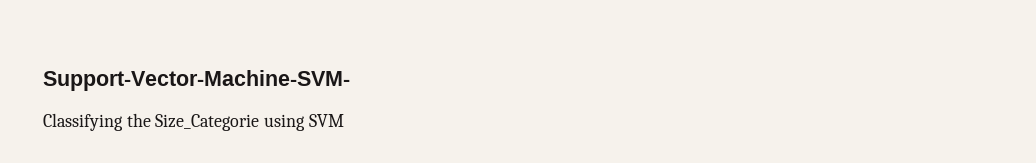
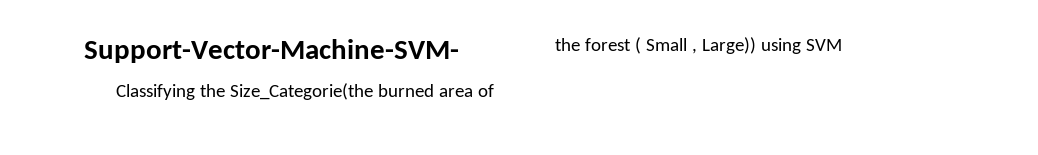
- Classifying the Size_Categorie using SVM
+ Classifying the Size_Categorie(the burned area of the forest ( Small , Large)) using SVM

